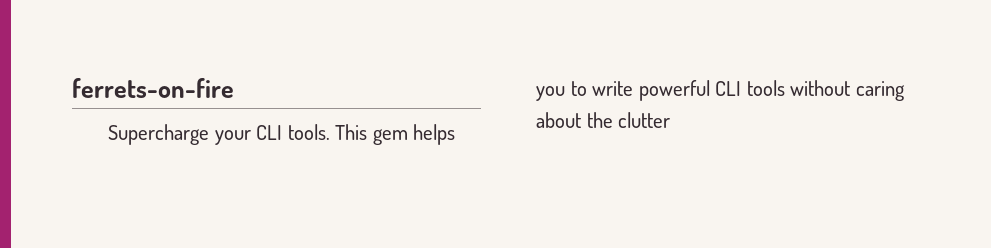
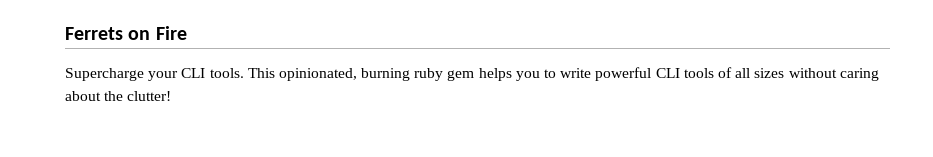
- ferrets-on-fire
+ Ferrets on Fire
- This gem helps you to write powerful CLI tools without caring about the clutter
+ This opinionated, burning ruby gem helps you to write powerful CLI tools of all sizes without caring about the clutter!

